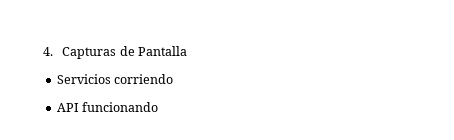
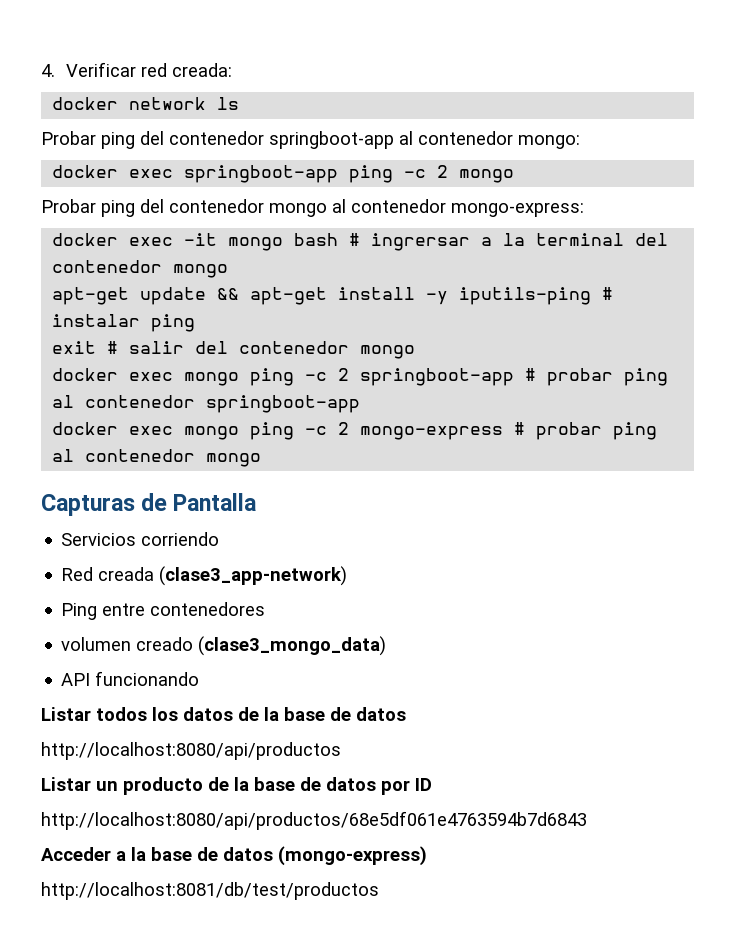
- 4. Capturas de Pantalla
+ 4. Verificar red creada:
+ docker network ls
+ Probar ping del contenedor springboot-app al contenedor mongo:
+ docker exec springboot-app ping -c 2 mongo
+ Probar ping del contenedor mongo al contenedor mongo-express:
+ docker exec -it mongo bash # ingrersar a la terminal del contenedor mongo
+ apt-get update && apt-get install -y iputils-ping # instalar ping
+ exit # salir del contenedor mongo
+ docker exec mongo ping -c 2 springboot-app # probar ping al contenedor springboot-app
+ docker exec mongo ping -c 2 mongo-express # probar ping al contenedor mongo
+ Capturas de Pantalla
+ Red creada (clase3_app-network)
+ Ping entre contenedores
+ volumen creado (clase3_mongo_data)
  API funcionando
+ Listar todos los datos de la base de datos
+ http://localhost:8080/api/productos
+ Listar un producto de la base de datos por ID
+ http://localhost:8080/api/productos/68e5df061e4763594b7d6843
+ Acceder a la base de datos (mongo-express)
+ http://localhost:8081/db/test/productos

